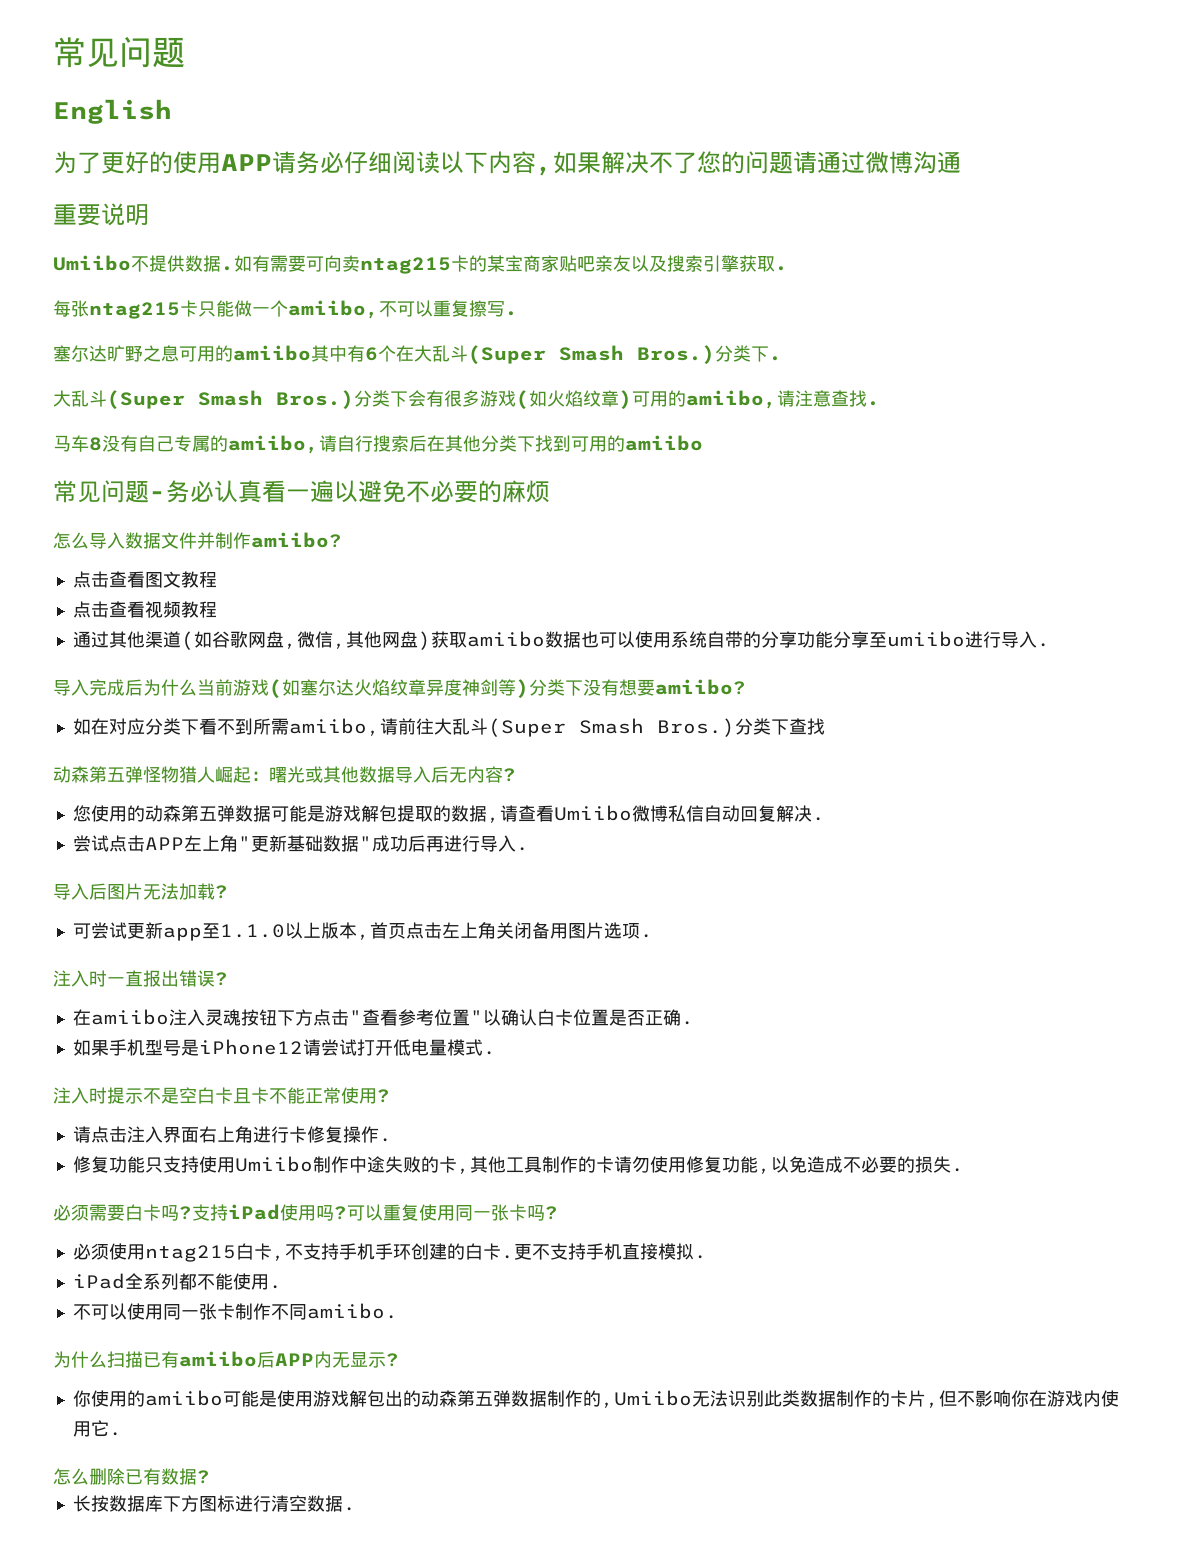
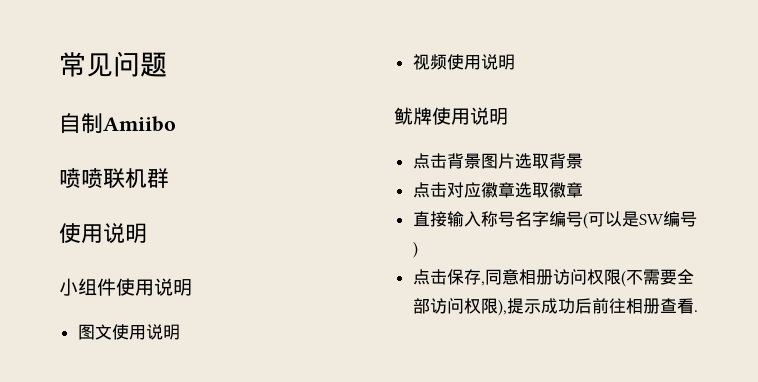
- English
- 为了更好的使用APP请务必仔细阅读以下内容,如果解决不了您的问题请通过微博沟通
- 重要说明
- Umiibo不提供数据.如有需要可向卖ntag215卡的某宝商家贴吧亲友以及搜索引擎获取.
- 每张ntag215卡只能做一个amiibo,不可以重复擦写.
- 塞尔达旷野之息可用的amiibo其中有6个在大乱斗(Super Smash Bros.)分类下.
- 大乱斗(Super Smash Bros.)分类下会有很多游戏(如火焰纹章)可用的amiibo,请注意查找.
- 马车8没有自己专属的amiibo,请自行搜索后在其他分类下找到可用的amiibo
- 常见问题-务必认真看一遍以避免不必要的麻烦
- 怎么导入数据文件并制作amiibo?
- 点击查看图文教程
- 点击查看视频教程
- 通过其他渠道(如谷歌网盘,微信,其他网盘)获取amiibo数据也可以使用系统自带的分享功能分享至umiibo进行导入.
- 导入完成后为什么当前游戏(如塞尔达火焰纹章异度神剑等)分类下没有想要amiibo?
- 如在对应分类下看不到所需amiibo,请前往大乱斗(Super Smash Bros.)分类下查找
- 动森第五弹怪物猎人崛起：曙光或其他数据导入后无内容?
- 您使用的动森第五弹数据可能是游戏解包提取的数据,请查看Umiibo微博私信自动回复解决.
- 尝试点击APP左上角"更新基础数据"成功后再进行导入.
- 导入后图片无法加载?
- 可尝试更新app至1.1.0以上版本,首页点击左上角关闭备用图片选项.
- 注入时一直报出错误?
- 在amiibo注入灵魂按钮下方点击"查看参考位置"以确认白卡位置是否正确.
- 如果手机型号是iPhone12请尝试打开低电量模式.
- 注入时提示不是空白卡且卡不能正常使用?
- 请点击注入界面右上角进行卡修复操作.
- 修复功能只支持使用Umiibo制作中途失败的卡,其他工具制作的卡请勿使用修复功能,以免造成不必要的损失.
- 必须需要白卡吗?支持iPad使用吗?可以重复使用同一张卡吗?
- 必须使用ntag215白卡,不支持手机手环创建的白卡.更不支持手机直接模拟.
- iPad全系列都不能使用.
- 不可以使用同一张卡制作不同amiibo.
- 为什么扫描已有amiibo后APP内无显示?
- 你使用的amiibo可能是使用游戏解包出的动森第五弹数据制作的,Umiibo无法识别此类数据制作的卡片,但不影响你在游戏内使用它.
- 怎么删除已有数据?
- 长按数据库下方图标进行清空数据.
+ 自制Amiibo
+ 喷喷联机群
+ 使用说明
+ 小组件使用说明
+ 图文使用说明
+ 视频使用说明
+ 鱿牌使用说明
+ 点击背景图片选取背景
+ 点击对应徽章选取徽章
+ 直接输入称号名字编号(可以是SW编号)
+ 点击保存,同意相册访问权限(不需要全部访问权限),提示成功后前往相册查看.

